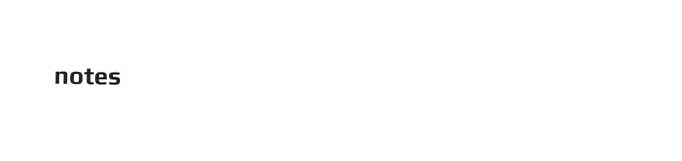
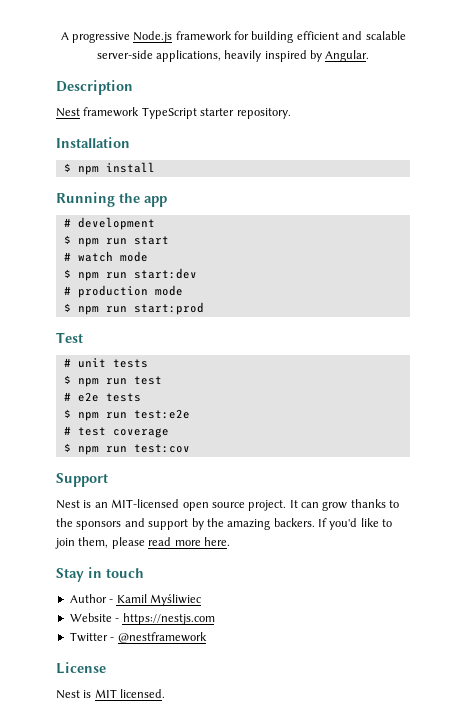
- notes
+ A progressive Node.js framework for building efficient and scalable server-side applications, heavily inspired by Angular.
+ Description
+ Nest framework TypeScript starter repository.
+ Installation
+ $ npm install
+ Running the app
+ # development
+ $ npm run start
+ # watch mode
+ $ npm run start:dev
+ # production mode
+ $ npm run start:prod
+ Test
+ # unit tests
+ $ npm run test
+ # e2e tests
+ $ npm run test:e2e
+ # test coverage
+ $ npm run test:cov
+ Support
+ Nest is an MIT-licensed open source project. It can grow thanks to the sponsors and support by the amazing backers. If you'd like to join them, please read more here.
+ Stay in touch
+ Author - Kamil Myśliwiec
+ Website - https://nestjs.com
+ Twitter - @nestframework
+ License
+ Nest is MIT licensed.

